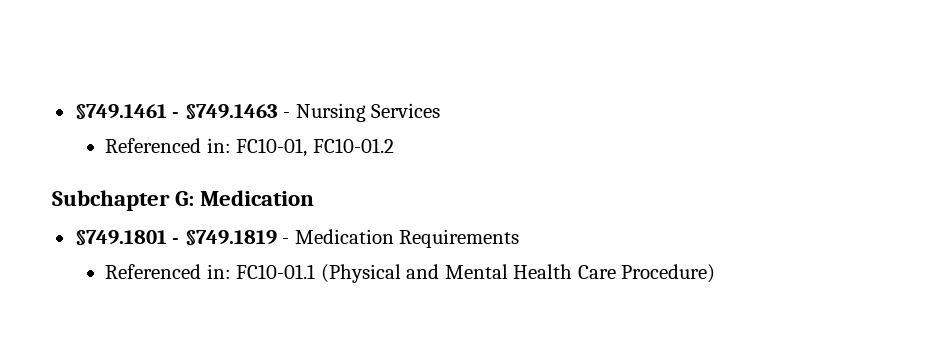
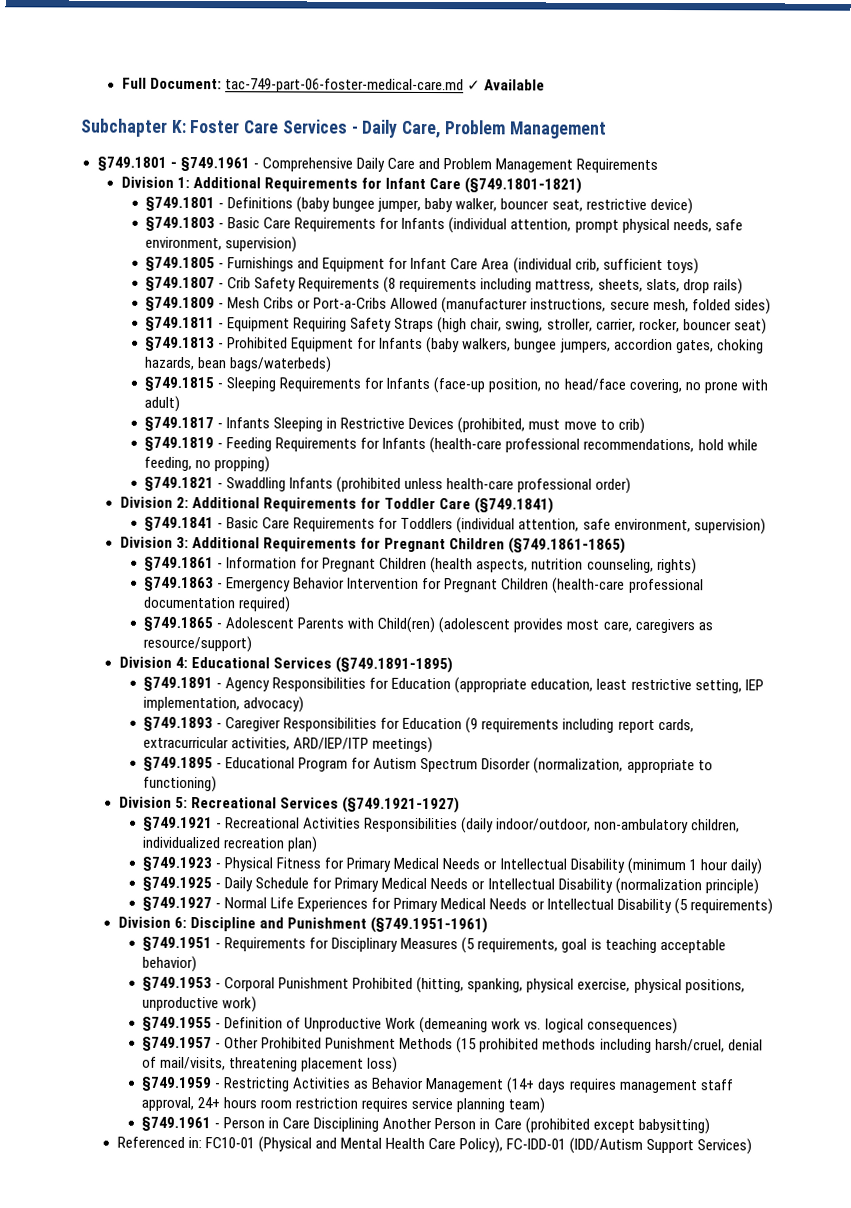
- §749.1461 - §749.1463 - Nursing Services
- Referenced in: FC10-01, FC10-01.2
- Subchapter G: Medication
- §749.1801 - §749.1819 - Medication Requirements
- Referenced in: FC10-01.1 (Physical and Mental Health Care Procedure)
+ Full Document: tac-749-part-06-foster-medical-care.md ✓ Available
+ Subchapter K: Foster Care Services - Daily Care, Problem Management
+ §749.1801 - §749.1961 - Comprehensive Daily Care and Problem Management Requirements
+ Division 1: Additional Requirements for Infant Care (§749.1801-1821)
+ §749.1801 - Definitions (baby bungee jumper, baby walker, bouncer seat, restrictive device)
+ §749.1803 - Basic Care Requirements for Infants (individual attention, prompt physical needs, safe environment, supervision)
+ §749.1805 - Furnishings and Equipment for Infant Care Area (individual crib, sufficient toys)
+ §749.1807 - Crib Safety Requirements (8 requirements including mattress, sheets, slats, drop rails)
+ §749.1809 - Mesh Cribs or Port-a-Cribs Allowed (manufacturer instructions, secure mesh, folded sides)
+ §749.1811 - Equipment Requiring Safety Straps (high chair, swing, stroller, carrier, rocker, bouncer seat)
+ §749.1813 - Prohibited Equipment for Infants (baby walkers, bungee jumpers, accordion gates, choking hazards, bean bags/waterbeds)
+ §749.1815 - Sleeping Requirements for Infants (face-up position, no head/face covering, no prone with adult)
+ §749.1817 - Infants Sleeping in Restrictive Devices (prohibited, must move to crib)
+ §749.1819 - Feeding Requirements for Infants (health-care professional recommendations, hold while feeding, no propping)
+ §749.1821 - Swaddling Infants (prohibited unless health-care professional order)
+ Division 2: Additional Requirements for Toddler Care (§749.1841)
+ §749.1841 - Basic Care Requirements for Toddlers (individual attention, safe environment, supervision)
+ Division 3: Additional Requirements for Pregnant Children (§749.1861-1865)
+ §749.1861 - Information for Pregnant Children (health aspects, nutrition counseling, rights)
+ §749.1863 - Emergency Behavior Intervention for Pregnant Children (health-care professional documentation required)
+ §749.1865 - Adolescent Parents with Child(ren) (adolescent provides most care, caregivers as resource/support)
+ Division 4: Educational Services (§749.1891-1895)
+ §749.1891 - Agency Responsibilities for Education (appropriate education, least restrictive setting, IEP implementation, advocacy)
+ §749.1893 - Caregiver Responsibilities for Education (9 requirements including report cards, extracurricular activities, ARD/IEP/ITP meetings)
+ §749.1895 - Educational Program for Autism Spectrum Disorder (normalization, appropriate to functioning)
+ Division 5: Recreational Services (§749.1921-1927)
+ §749.1921 - Recreational Activities Responsibilities (daily indoor/outdoor, non-ambulatory children, individualized recreation plan)
+ §749.1923 - Physical Fitness for Primary Medical Needs or Intellectual Disability (minimum 1 hour daily)
+ §749.1925 - Daily Schedule for Primary Medical Needs or Intellectual Disability (normalization principle)
+ §749.1927 - Normal Life Experiences for Primary Medical Needs or Intellectual Disability (5 requirements)
+ Division 6: Discipline and Punishment (§749.1951-1961)
+ §749.1951 - Requirements for Disciplinary Measures (5 requirements, goal is teaching acceptable behavior)
+ §749.1953 - Corporal Punishment Prohibited (hitting, spanking, physical exercise, physical positions, unproductive work)
+ §749.1955 - Definition of Unproductive Work (demeaning work vs. logical consequences)
+ §749.1957 - Other Prohibited Punishment Methods (15 prohibited methods including harsh/cruel, denial of mail/visits, threatening placement loss)
+ §749.1959 - Restricting Activities as Behavior Management (14+ days requires management staff approval, 24+ hours room restriction requires service planning team)
+ §749.1961 - Person in Care Disciplining Another Person in Care (prohibited except babysitting)
+ Referenced in: FC10-01 (Physical and Mental Health Care Policy), FC-IDD-01 (IDD/Autism Support Services)

